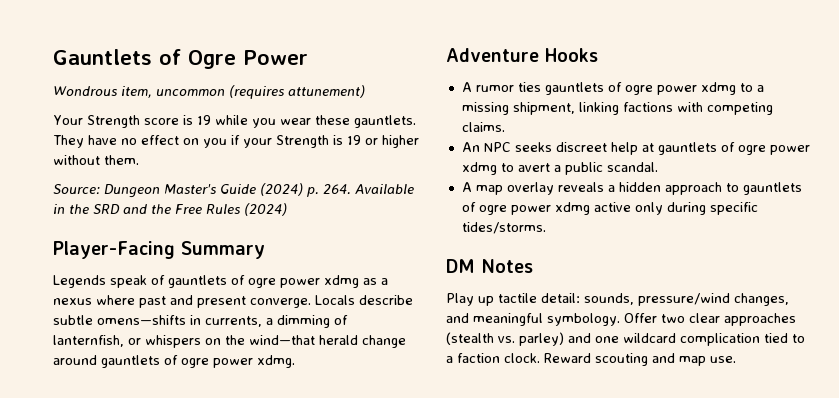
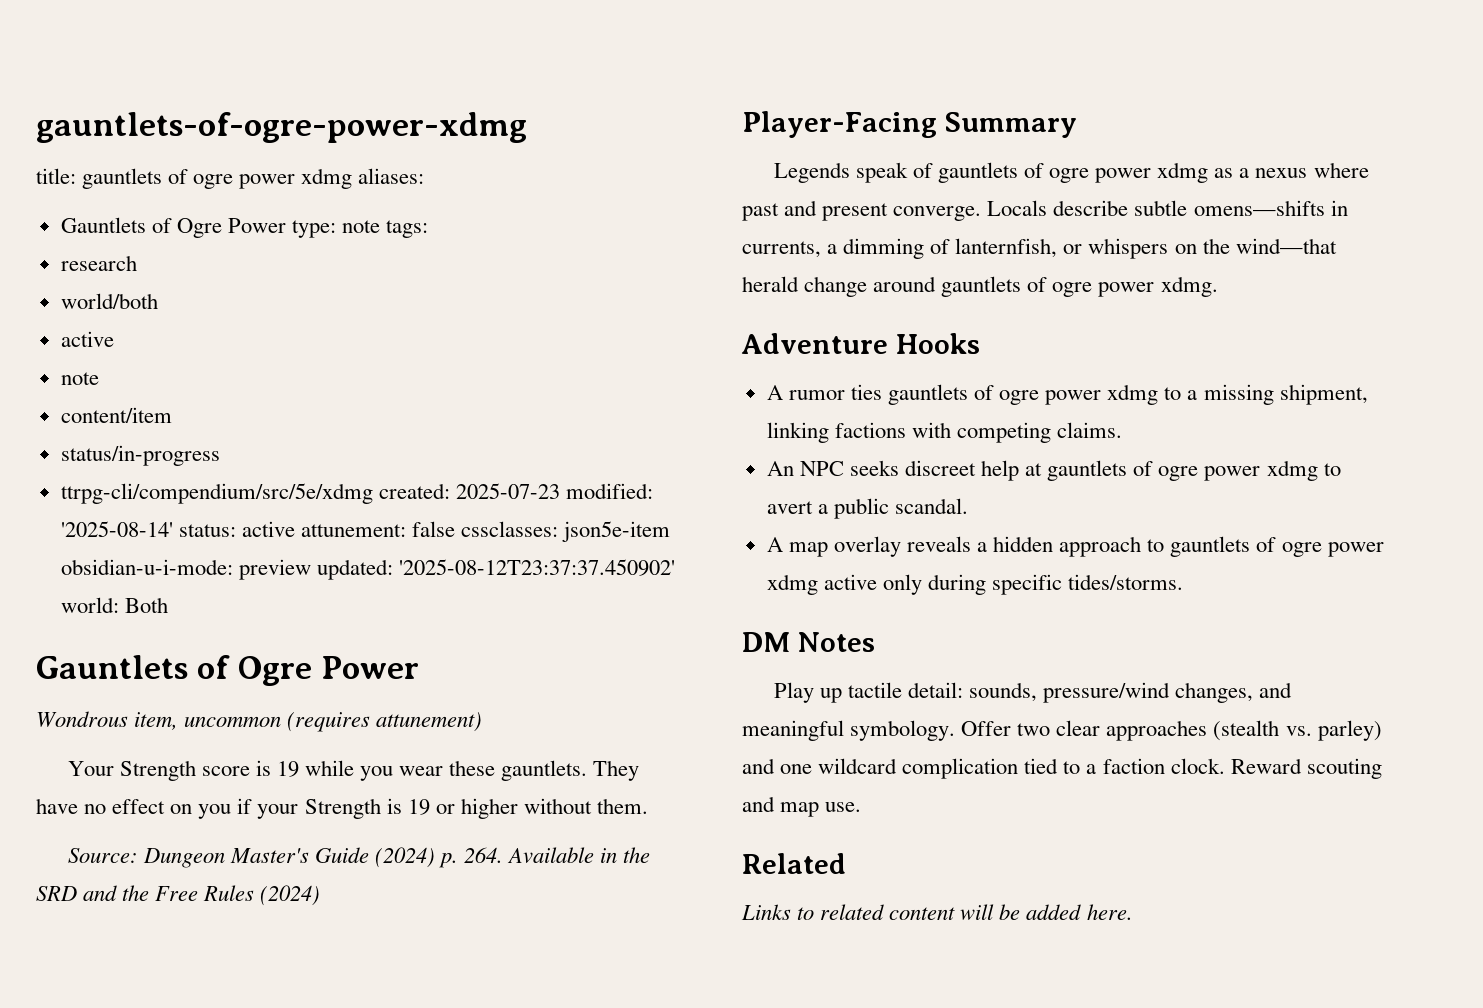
+ gauntlets-of-ogre-power-xdmg
+ title: gauntlets of ogre power xdmg aliases:
+ Gauntlets of Ogre Power type: note tags:
+ research
+ world/both
+ active
+ note
+ content/item
+ status/in-progress
+ ttrpg-cli/compendium/src/5e/xdmg created: 2025-07-23 modified: '2025-08-14' status: active attunement: false cssclasses: json5e-item obsidian-u-i-mode: preview updated: '2025-08-12T23:37:37.450902' world: Both
+ Related
+ Links to related content will be added here.

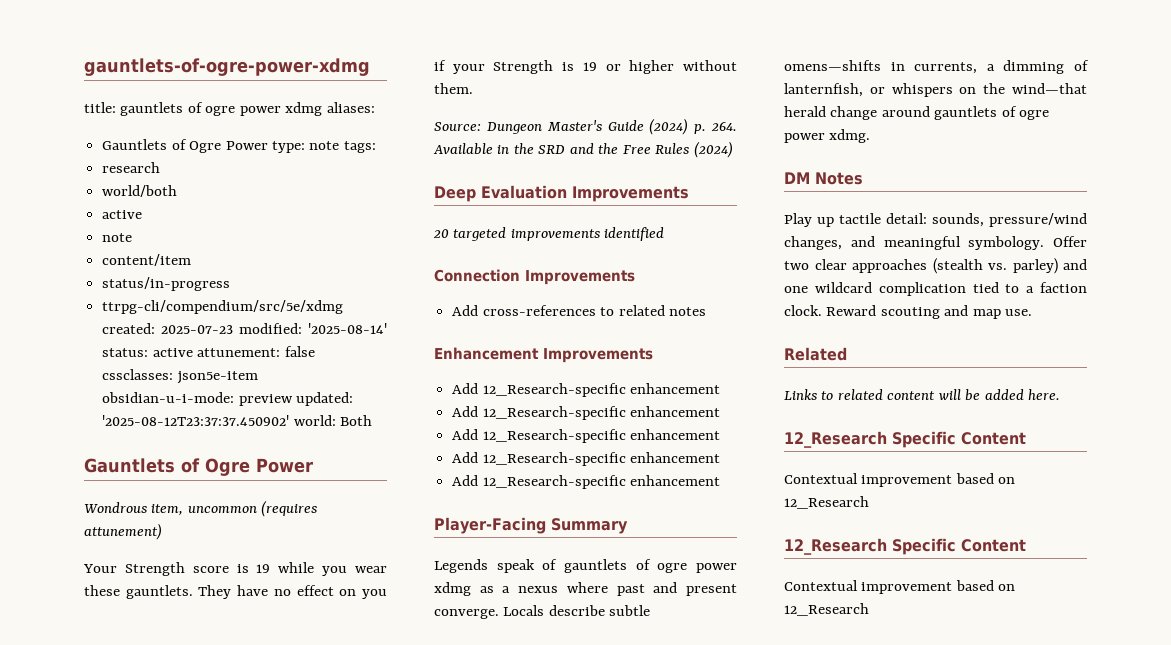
+ Deep Evaluation Improvements
+ 20 targeted improvements identified
+ Connection Improvements
+ Add cross-references to related notes
+ Enhancement Improvements
+ Add 12_Research-specific enhancement
+ Add 12_Research-specific enhancement
+ Add 12_Research-specific enhancement
+ Add 12_Research-specific enhancement
+ Add 12_Research-specific enhancement
- Adventure Hooks
- A rumor ties gauntlets of ogre power xdmg to a missing shipment, linking factions with competing claims.
- An NPC seeks discreet help at gauntlets of ogre power xdmg to avert a public scandal.
- A map overlay reveals a hidden approach to gauntlets of ogre power xdmg active only during specific tides/storms.
  Links to related content will be added here.
+ 12_Research Specific Content
+ Contextual improvement based on 12_Research
+ 12_Research Specific Content
+ Contextual improvement based on 12_Research

